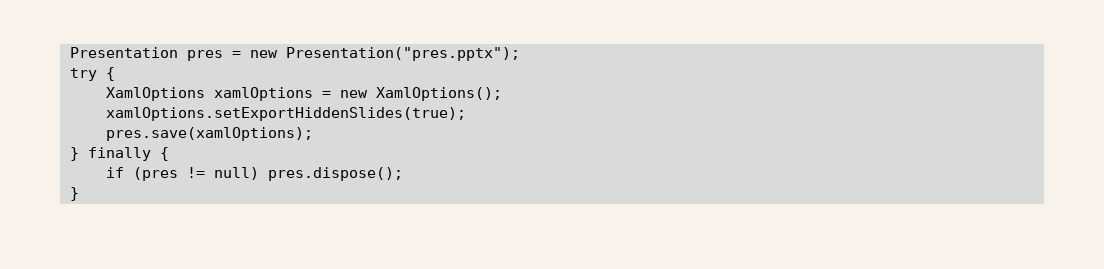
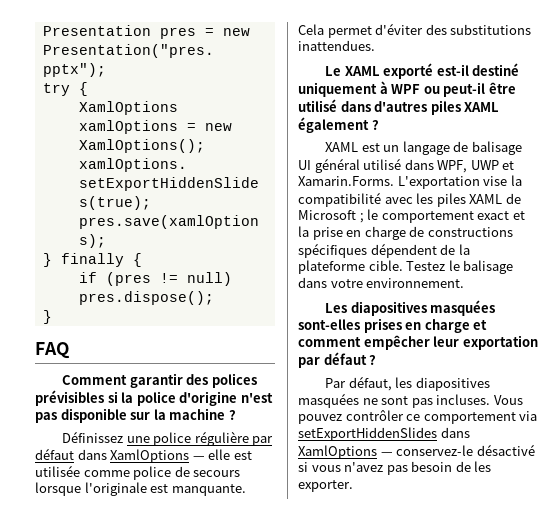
+ FAQ
+ Comment garantir des polices prévisibles si la police d'origine n'est pas disponible sur la machine ?
+ Définissez une police régulière par défaut dans XamlOptions — elle est utilisée comme police de secours lorsque l'originale est manquante. Cela permet d'éviter des substitutions inattendues.
+ Le XAML exporté est‑il destiné uniquement à WPF ou peut‑il être utilisé dans d'autres piles XAML également ?
+ XAML est un langage de balisage UI général utilisé dans WPF, UWP et Xamarin.Forms. L'exportation vise la compatibilité avec les piles XAML de Microsoft ; le comportement exact et la prise en charge de constructions spécifiques dépendent de la plateforme cible. Testez le balisage dans votre environnement.
+ Les diapositives masquées sont‑elles prises en charge et comment empêcher leur exportation par défaut ?
+ Par défaut, les diapositives masquées ne sont pas incluses. Vous pouvez contrôler ce comportement via setExportHiddenSlides dans XamlOptions — conservez‑le désactivé si vous n'avez pas besoin de les exporter.

